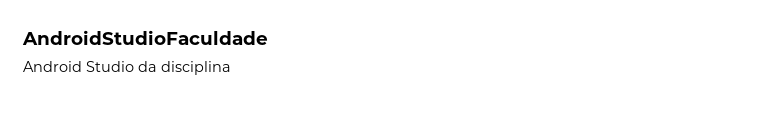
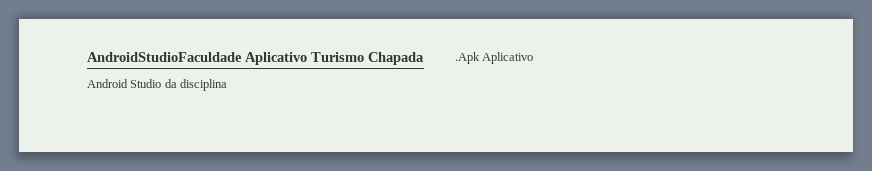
- AndroidStudioFaculdade
+ AndroidStudioFaculdade Aplicativo Turismo Chapada
+ .Apk Aplicativo

